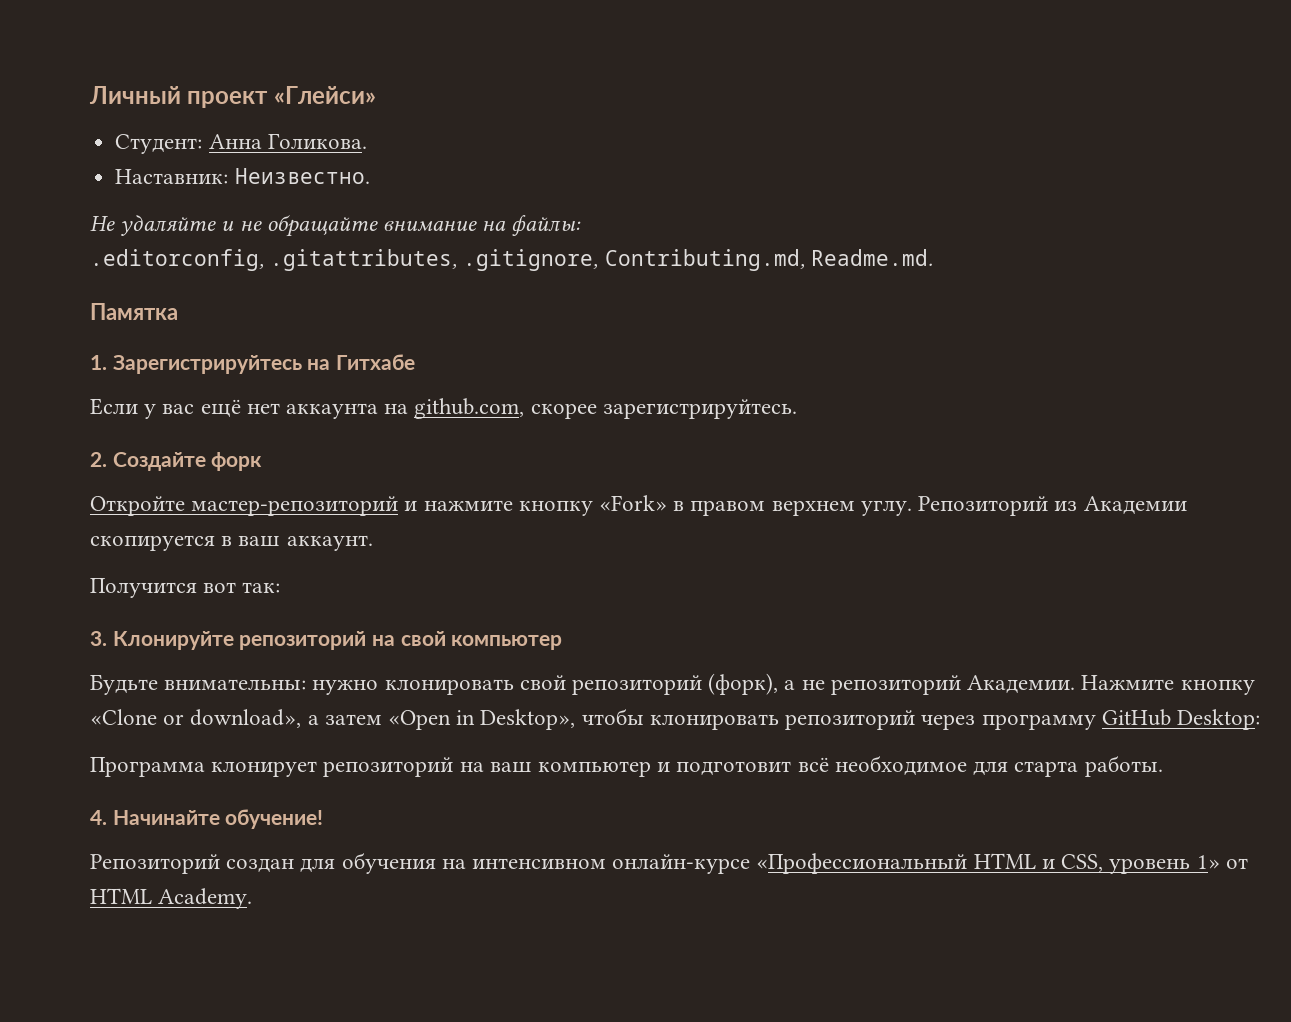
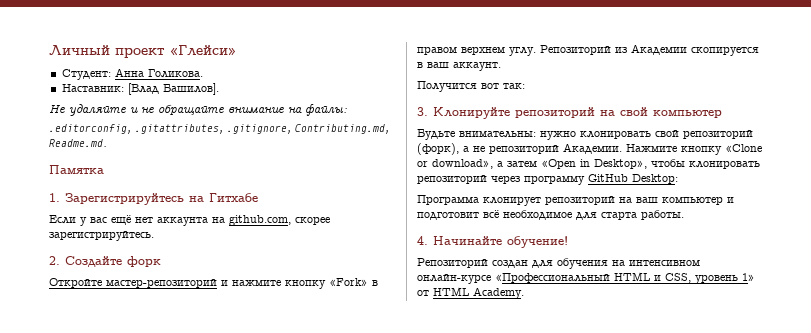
- Наставник: Неизвестно.
+ Наставник: [Влад Башилов].

